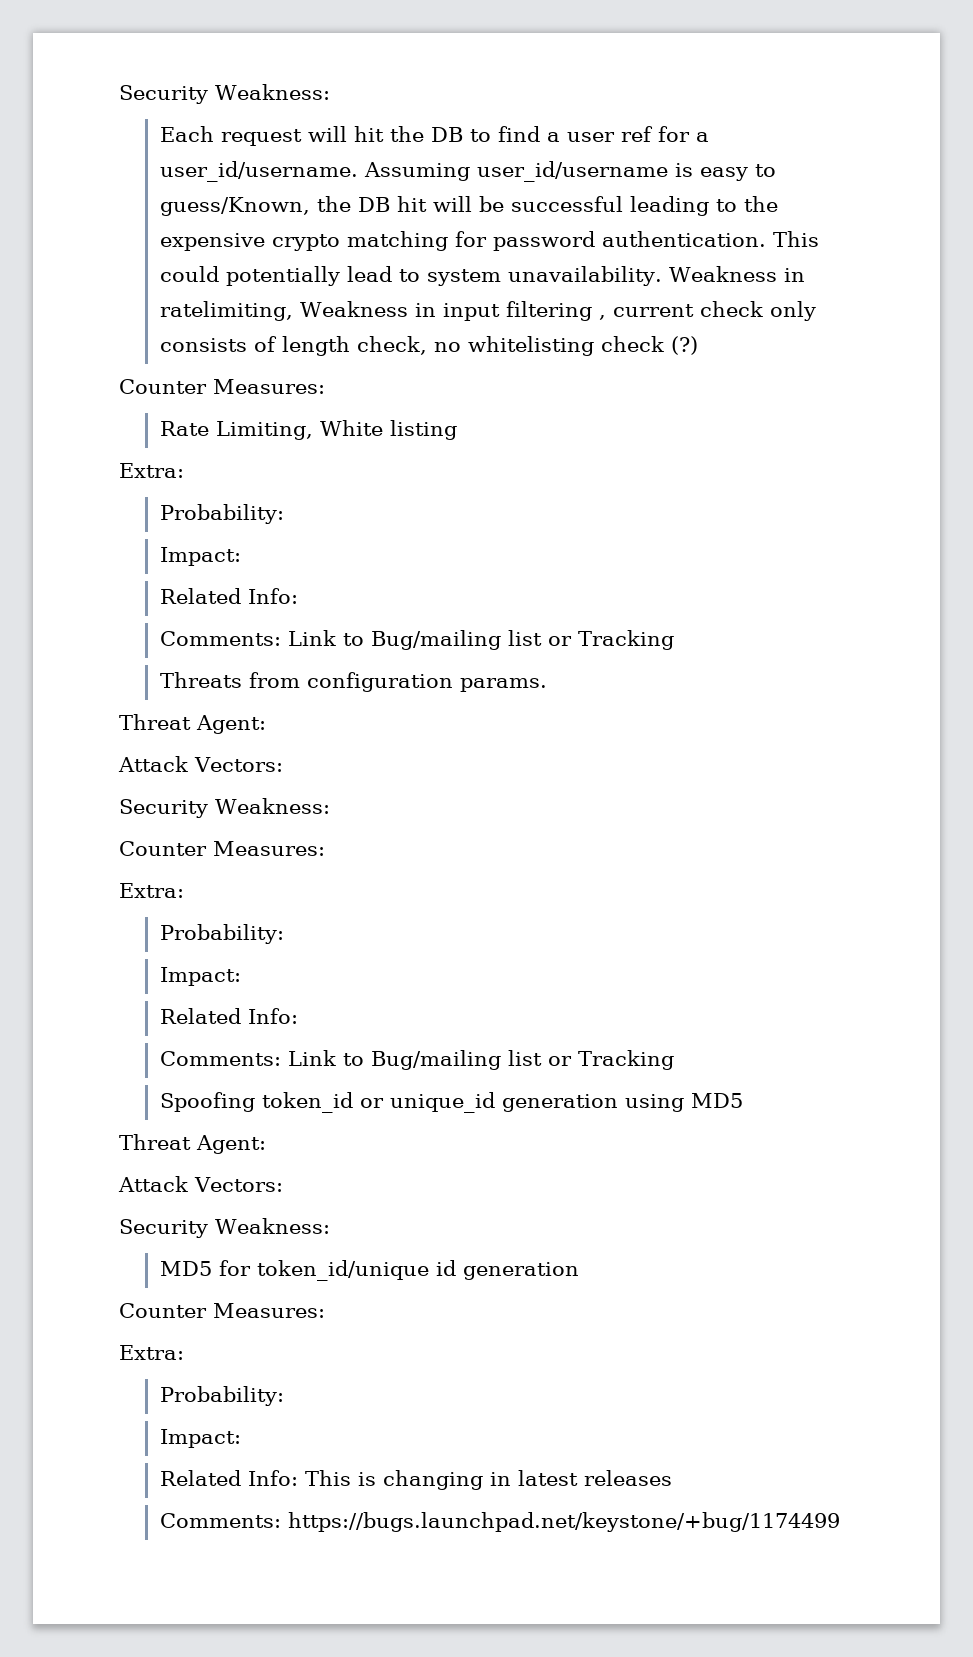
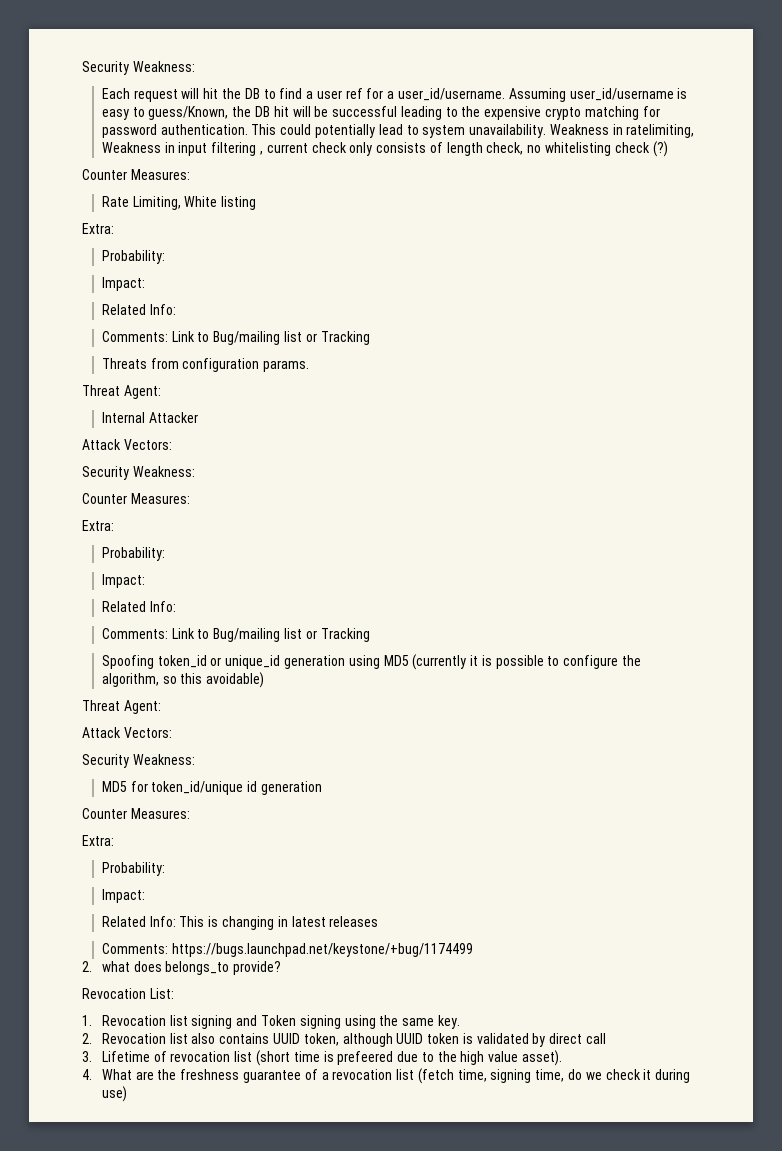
+ Internal Attacker
- Spoofing token_id or unique_id generation using MD5
+ Spoofing token_id or unique_id generation using MD5 (currently it is possible to configure the algorithm, so this avoidable)
+ 2. what does belongs_to provide?
+ Revocation List:
+ 1. Revocation list signing and Token signing using the same key.
+ 2. Revocation list also contains UUID token, although UUID token is validated by direct call
+ 3. Lifetime of revocation list (short time is prefeered due to the high value asset).
+ 4. What are the freshness guarantee of a revocation list (fetch time, signing time, do we check it during use)

